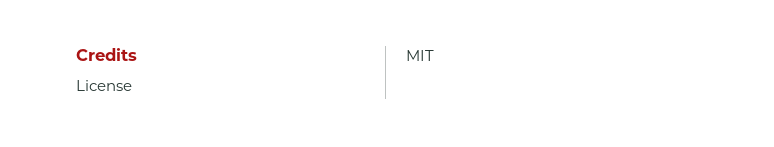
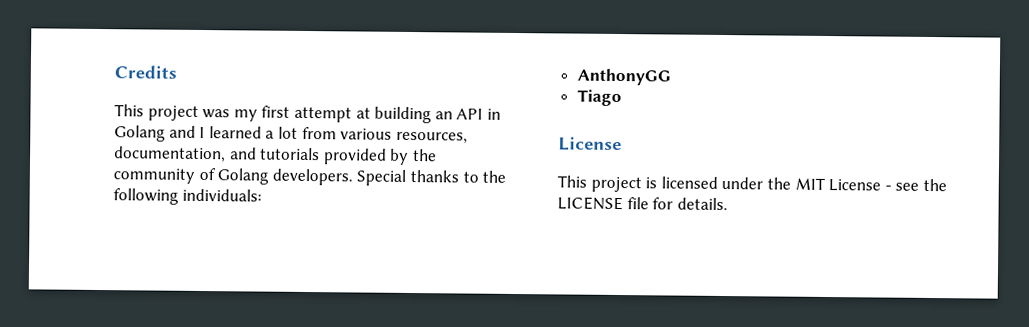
+ This project was my first attempt at building an API in Golang and I learned a lot from various resources, documentation, and tutorials provided by the community of Golang developers. Special thanks to the following individuals:
+ AnthonyGG
+ Tiago
  License
- MIT
+ This project is licensed under the MIT License - see the LICENSE file for details.

